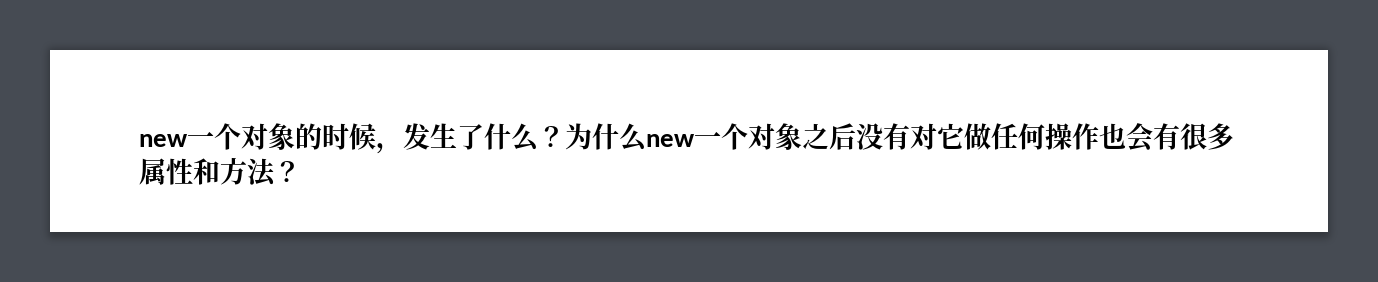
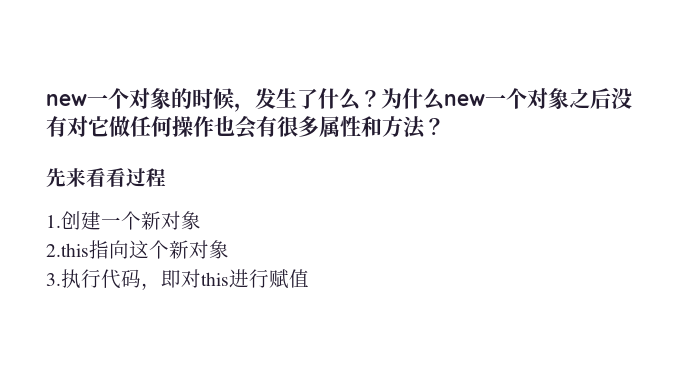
+ 先来看看过程
+ 1.创建一个新对象
+ 2.this指向这个新对象
+ 3.执行代码，即对this进行赋值

